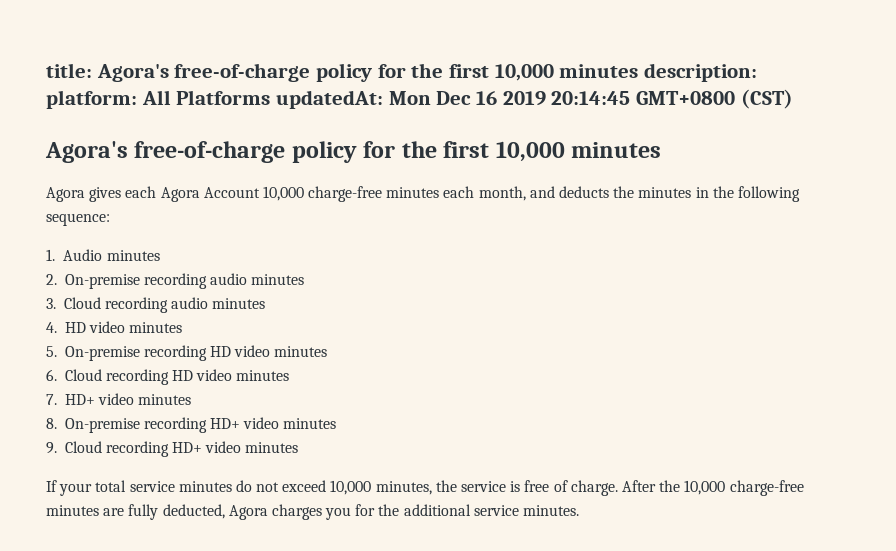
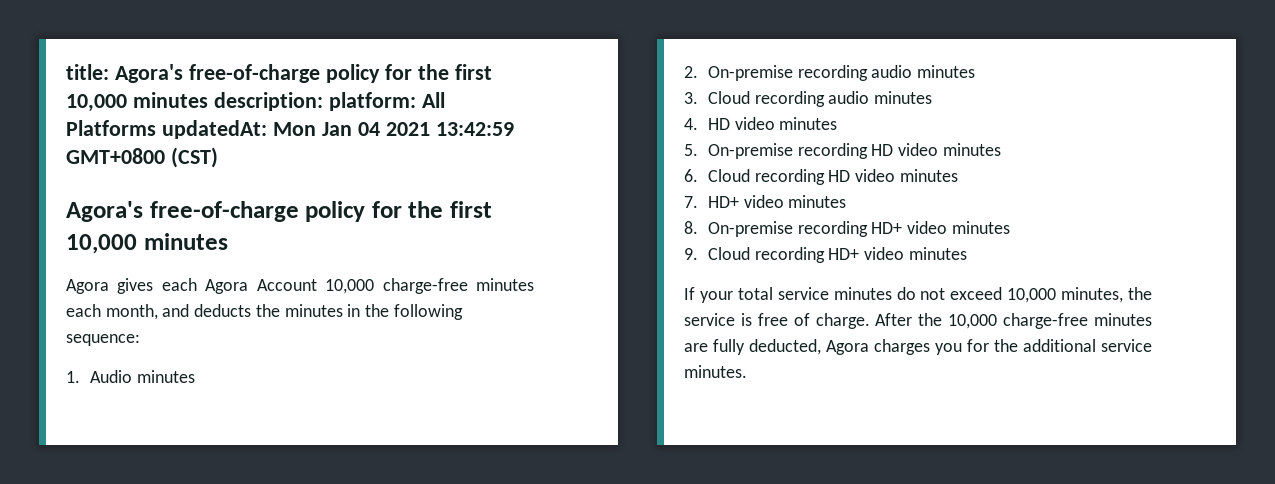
- title: Agora's free-of-charge policy for the first 10,000 minutes description: platform: All Platforms updatedAt: Mon Dec 16 2019 20:14:45 GMT+0800 (CST)
+ title: Agora's free-of-charge policy for the first 10,000 minutes description: platform: All Platforms updatedAt: Mon Jan 04 2021 13:42:59 GMT+0800 (CST)

